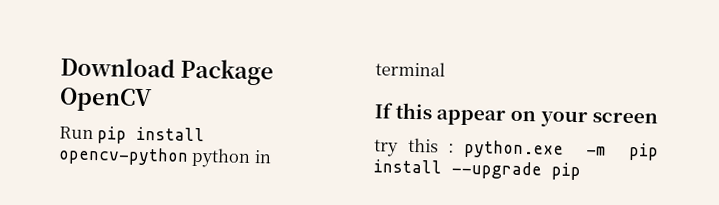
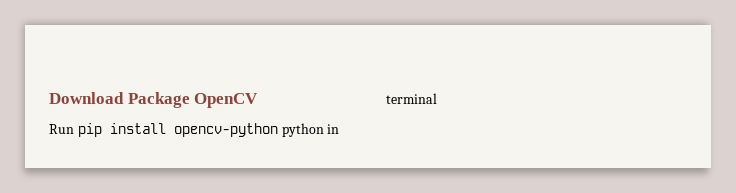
- If this appear on your screen
- try this : python.exe -m pip install --upgrade pip

